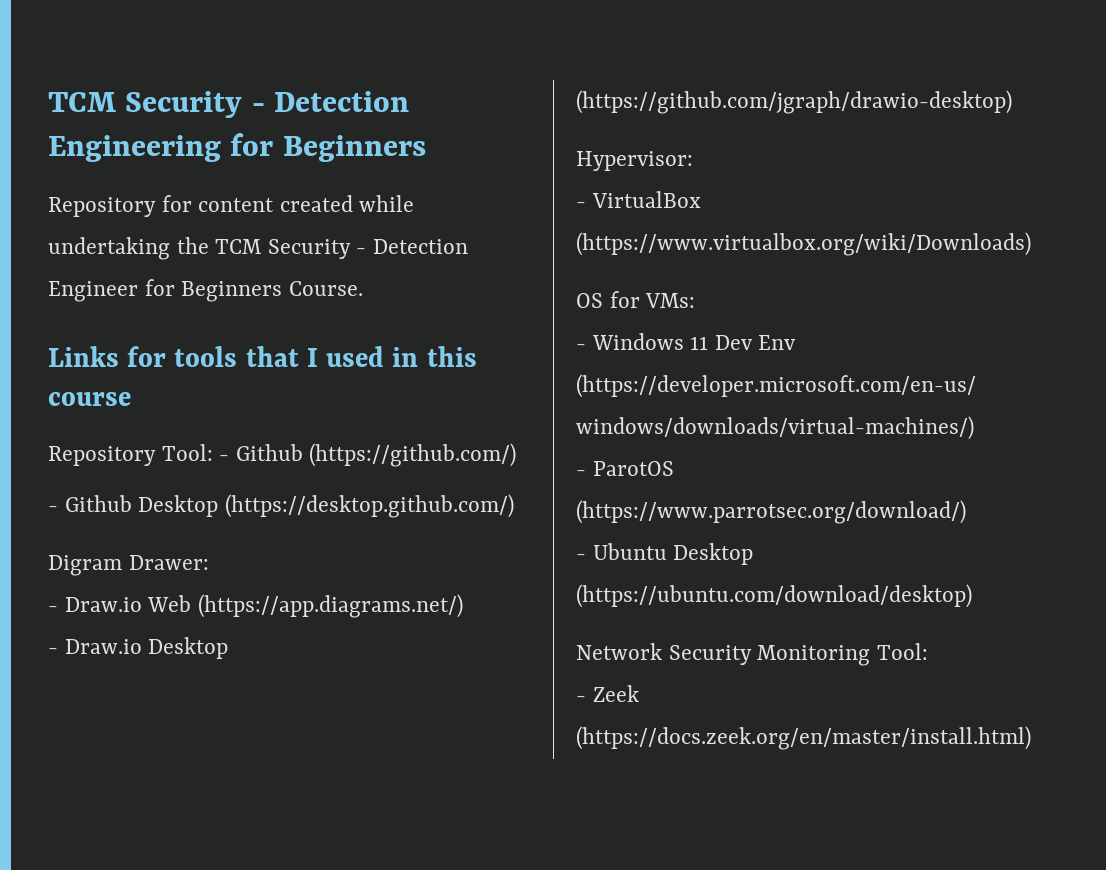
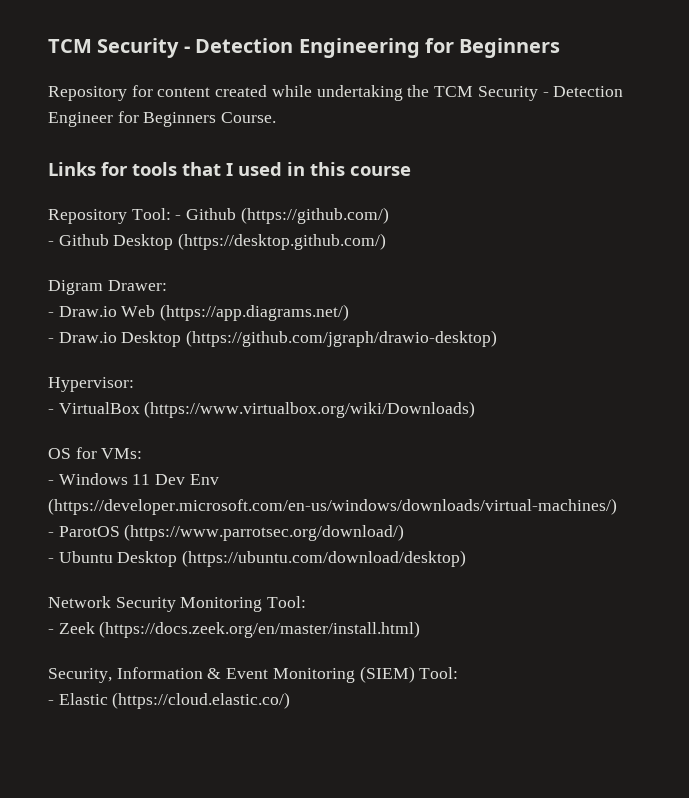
+ Security, Information & Event Monitoring (SIEM) Tool:
+ - Elastic (https://cloud.elastic.co/)

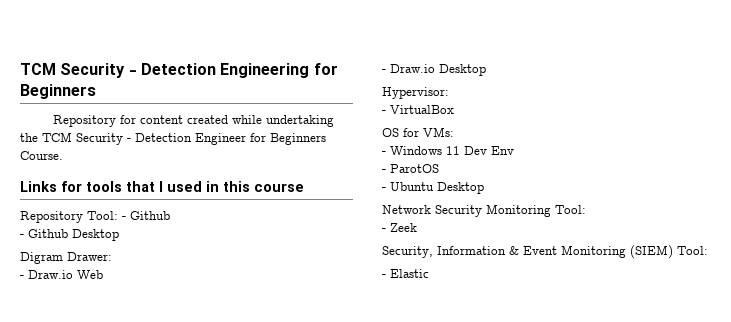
- Repository Tool: - Github (https://github.com/)
+ Repository Tool: - Github
- - Github Desktop (https://desktop.github.com/)
+ - Github Desktop
- - Draw.io Web (https://app.diagrams.net/)
+ - Draw.io Web
- - Draw.io Desktop (https://github.com/jgraph/drawio-desktop)
+ - Draw.io Desktop
- - VirtualBox (https://www.virtualbox.org/wiki/Downloads)
+ - VirtualBox
- - Windows 11 Dev Env (https://developer.microsoft.com/en-us/windows/downloads/virtual-machines/)
+ - Windows 11 Dev Env
- - ParotOS (https://www.parrotsec.org/download/)
+ - ParotOS
- - Ubuntu Desktop (https://ubuntu.com/download/desktop)
+ - Ubuntu Desktop
- - Zeek (https://docs.zeek.org/en/master/install.html)
+ - Zeek
- - Elastic (https://cloud.elastic.co/)
+ - Elastic

